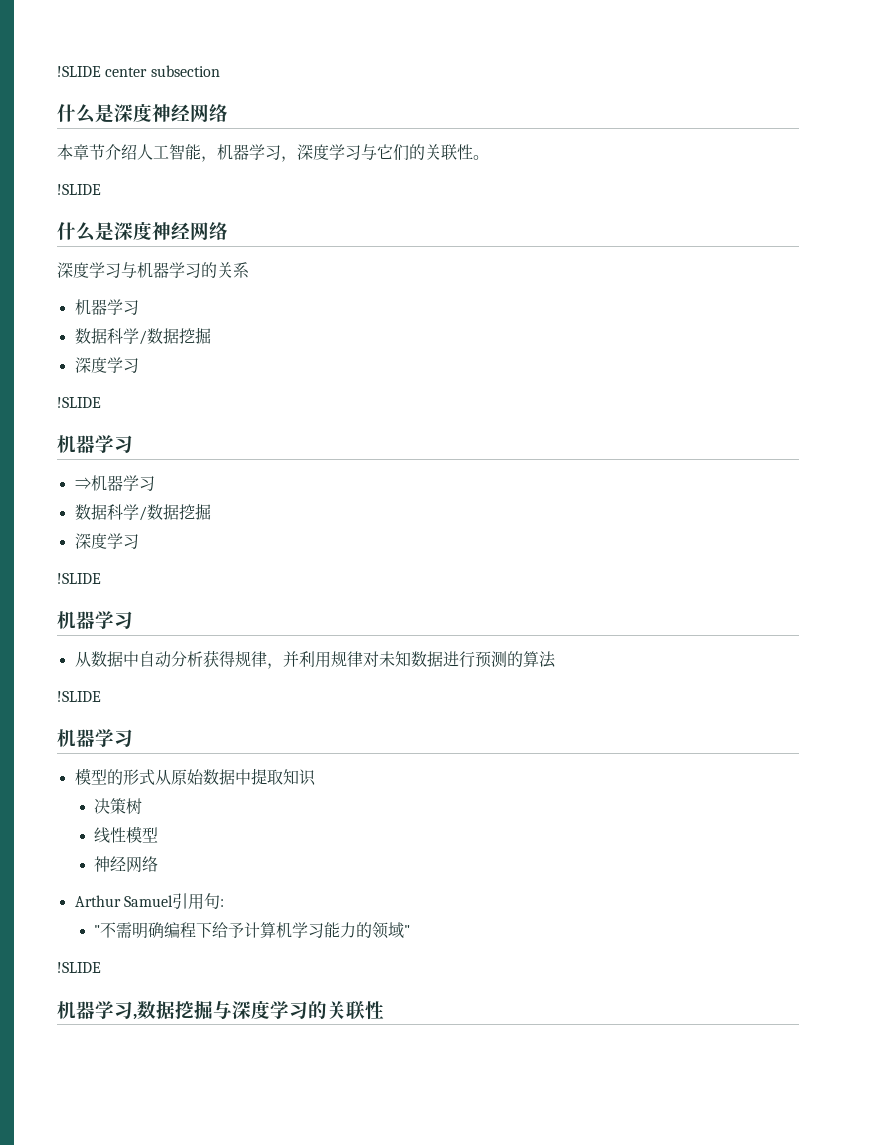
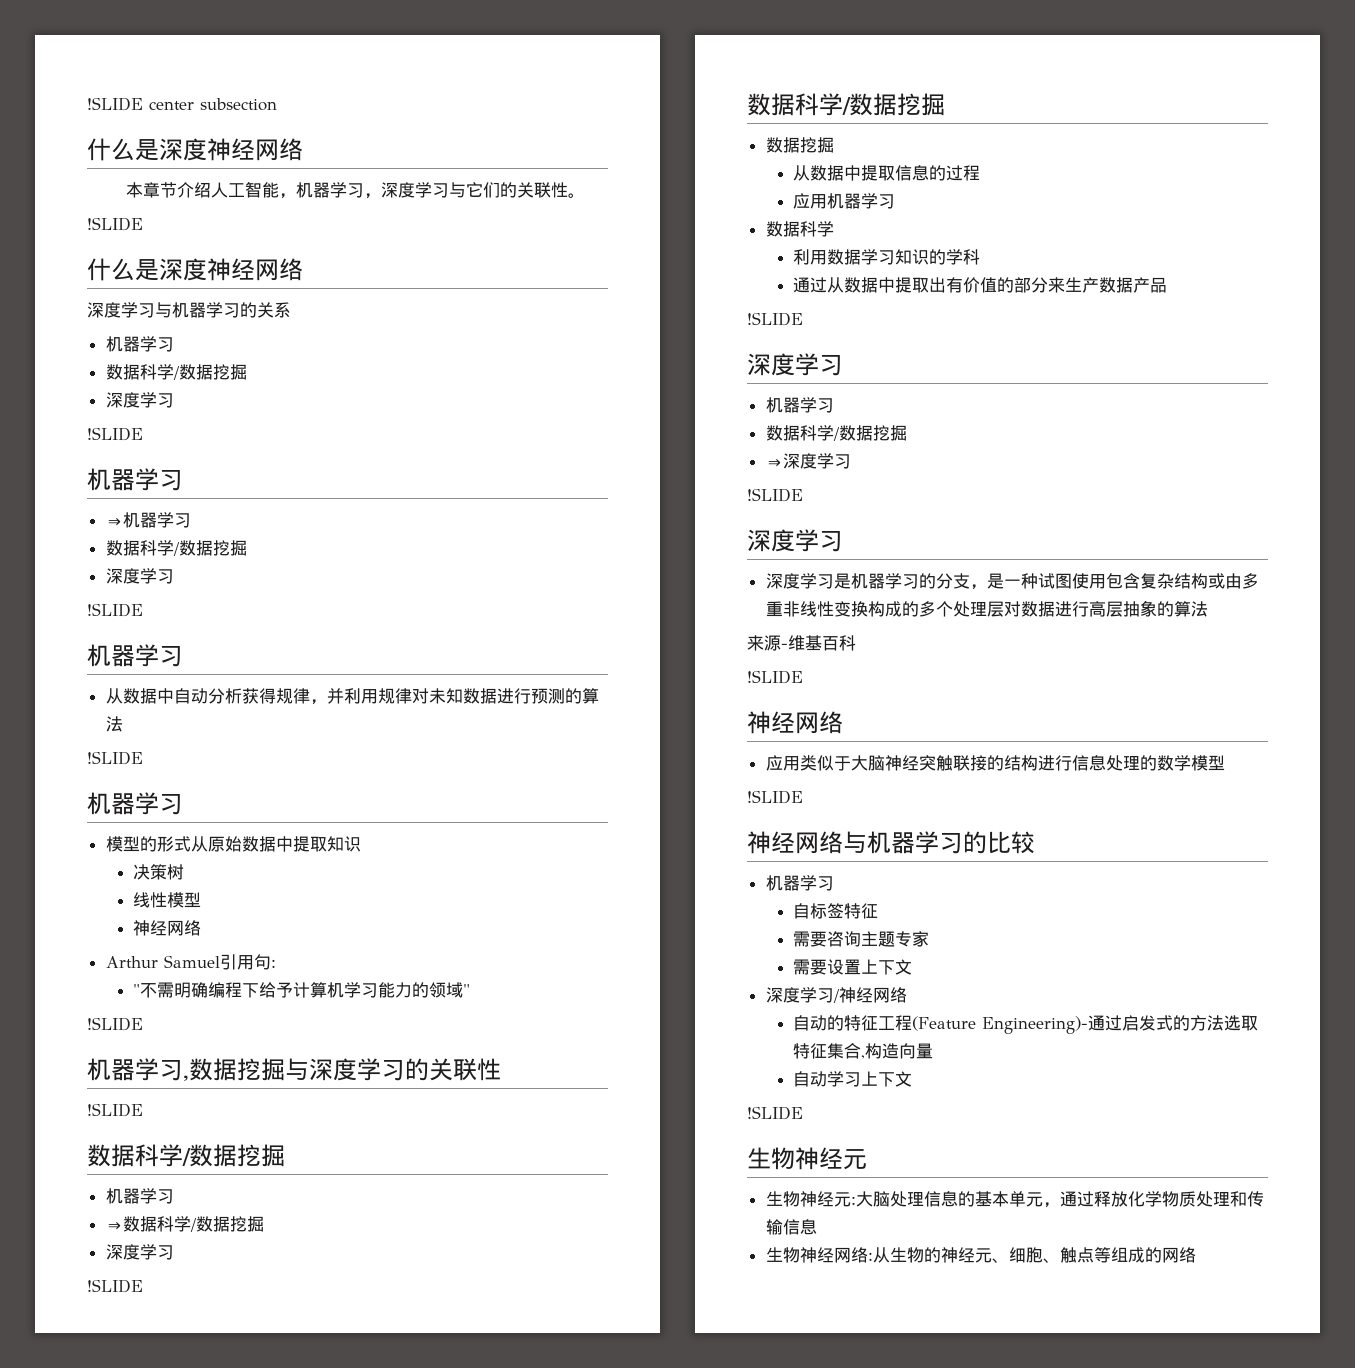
  机器学习,数据挖掘与深度学习的关联性
+ !SLIDE
+ 数据科学/数据挖掘
+ 机器学习
+ ⇒数据科学/数据挖掘
+ 深度学习
+ !SLIDE
+ 数据科学/数据挖掘
+ 数据挖掘
+ 从数据中提取信息的过程
+ 应用机器学习
+ 数据科学
+ 利用数据学习知识的学科
+ 通过从数据中提取出有价值的部分来生产数据产品
+ !SLIDE
+ 深度学习
+ 机器学习
+ 数据科学/数据挖掘
+ ⇒深度学习
+ !SLIDE
+ 深度学习
+ 深度学习是机器学习的分支，是一种试图使用包含复杂结构或由多重非线性变换构成的多个处理层对数据进行高层抽象的算法
+ 来源-维基百科
+ !SLIDE
+ 神经网络
+ 应用类似于大脑神经突触联接的结构进行信息处理的数学模型
+ !SLIDE
+ 神经网络与机器学习的比较
+ 机器学习
+ 自标签特征
+ 需要咨询主题专家
+ 需要设置上下文
+ 深度学习/神经网络
+ 自动的特征工程(Feature Engineering)-通过启发式的方法选取特征集合,构造向量
+ 自动学习上下文
+ !SLIDE
+ 生物神经元
+ 生物神经元:大脑处理信息的基本单元，通过释放化学物质处理和传输信息
+ 生物神经网络:从生物的神经元、细胞、触点等组成的网络

